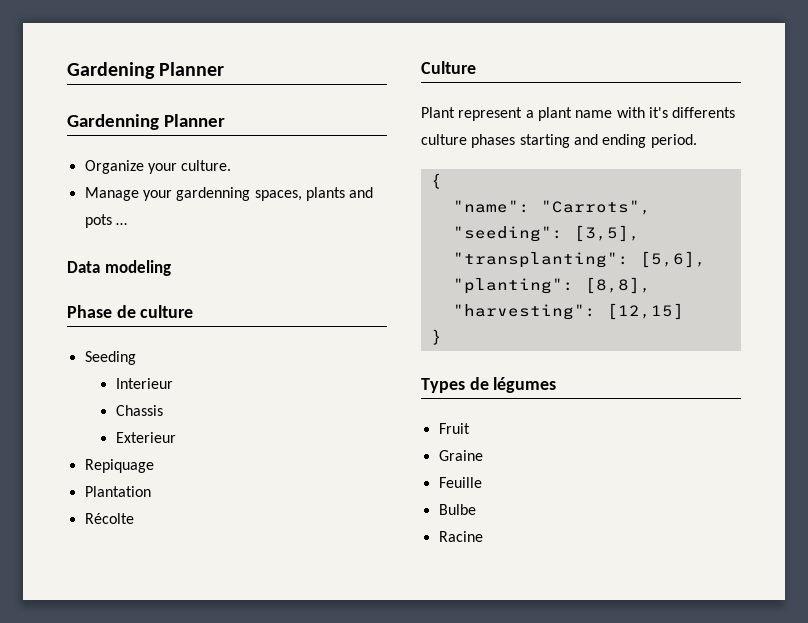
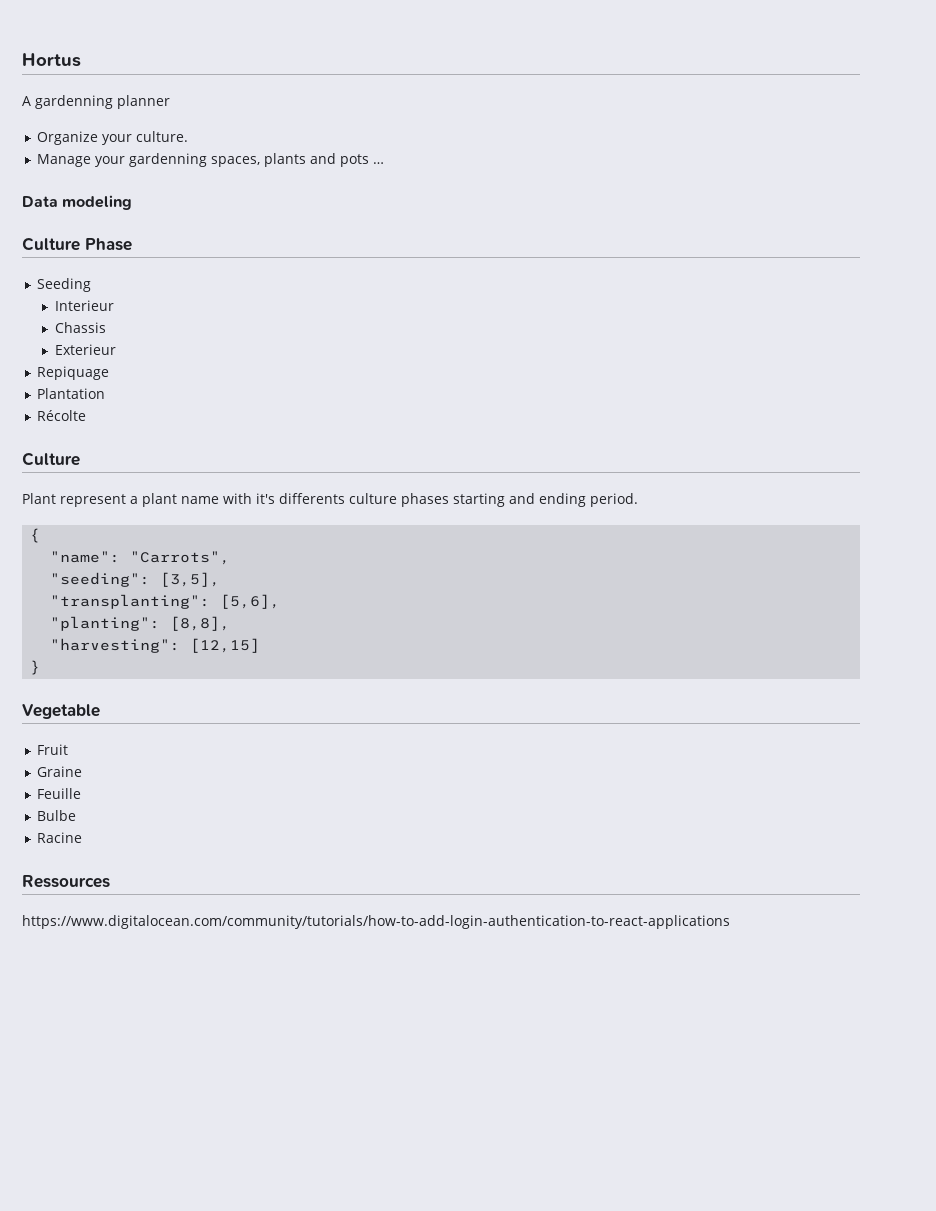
- Gardening Planner
- Gardenning Planner
+ Hortus
+ A gardenning planner
- Phase de culture
+ Culture Phase
- Types de légumes
+ Vegetable
+ Ressources
+ https://www.digitalocean.com/community/tutorials/how-to-add-login-authentication-to-react-applications

